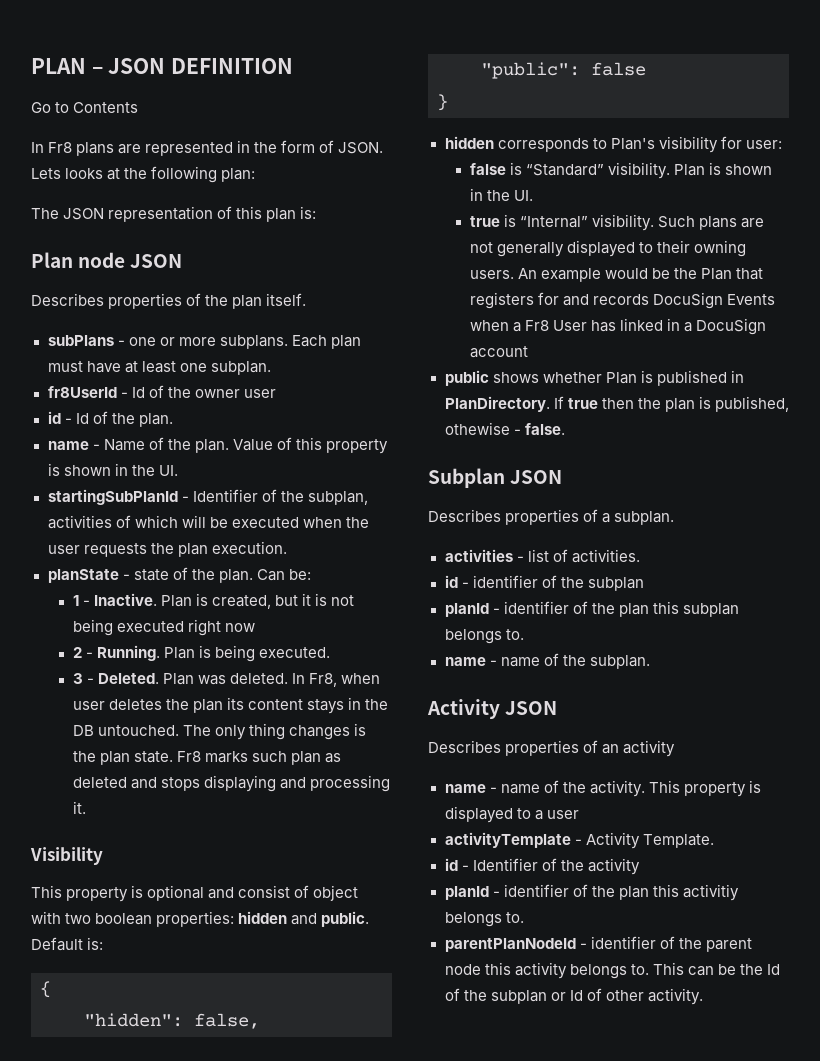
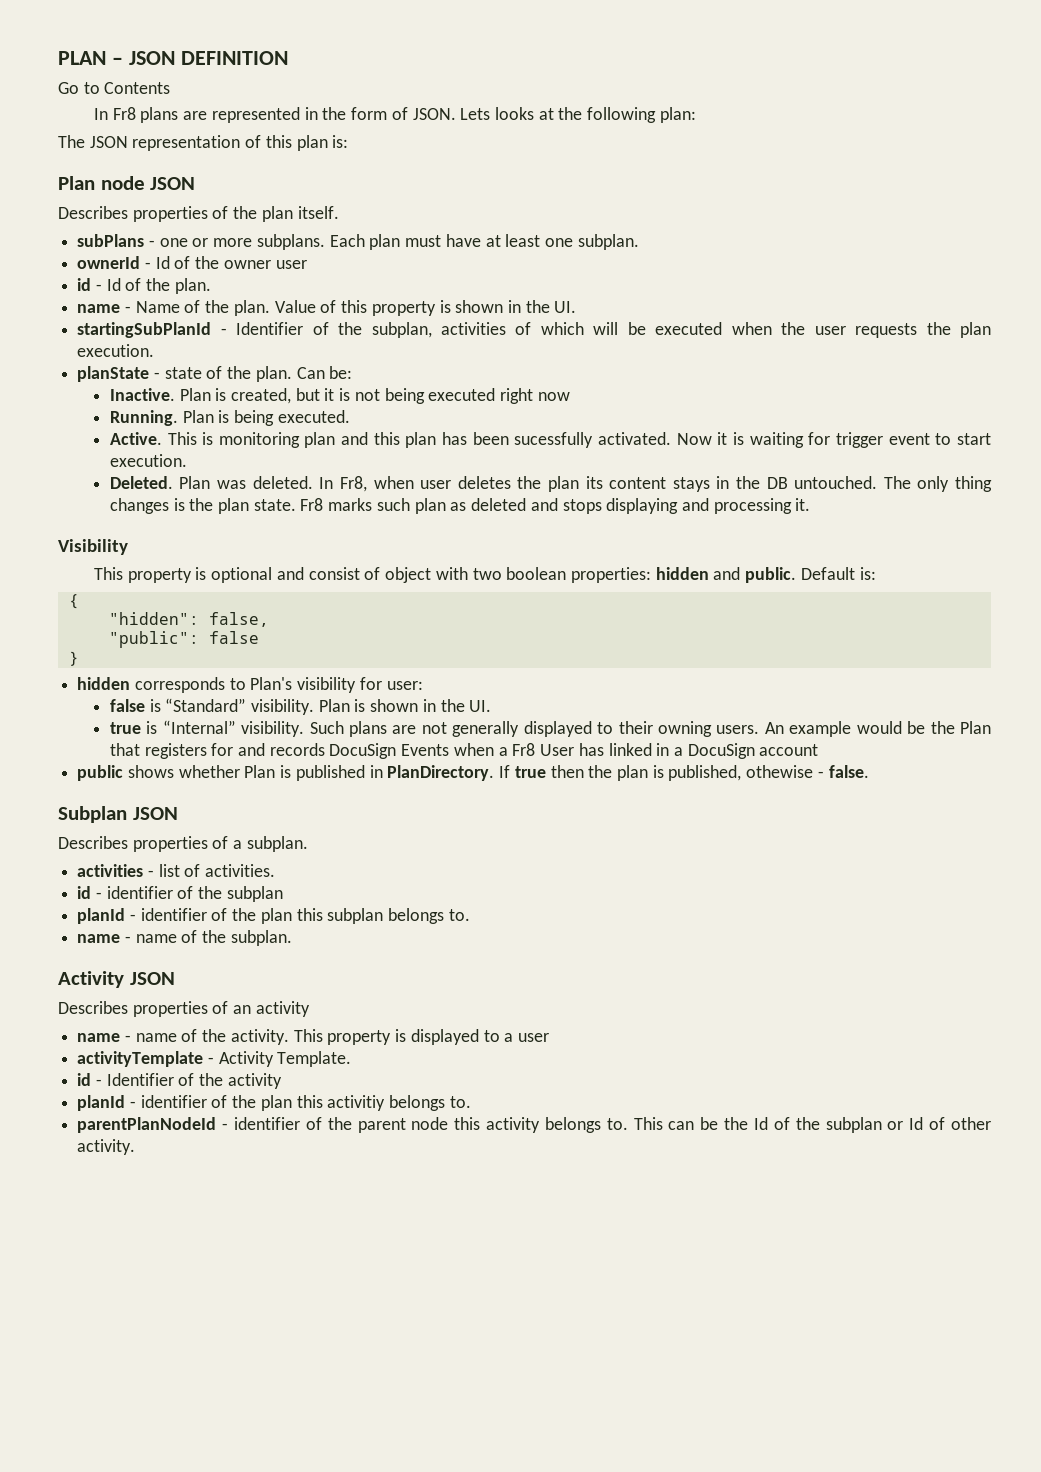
- fr8UserId - Id of the owner user
+ ownerId - Id of the owner user
- 1 - Inactive.
+ Inactive.
- 2 - Running.
+ Running.
- 3 - Deleted.
+ Active. This is monitoring plan and this plan has been sucessfully activated. Now it is waiting for trigger event to start execution.
+ Deleted.

